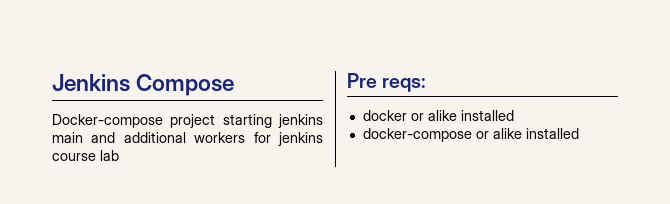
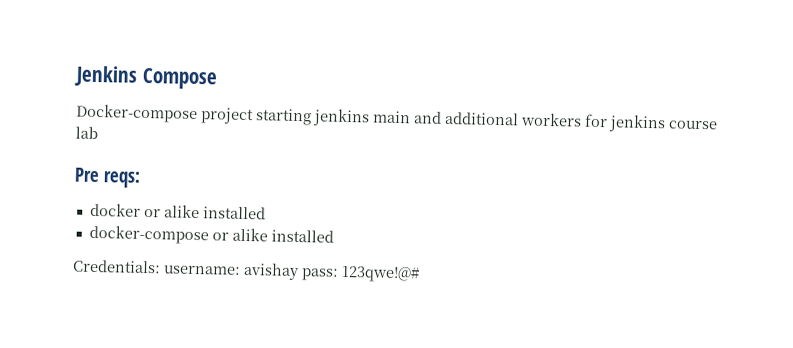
+ Credentials: username: avishay pass: 123qwe!@#

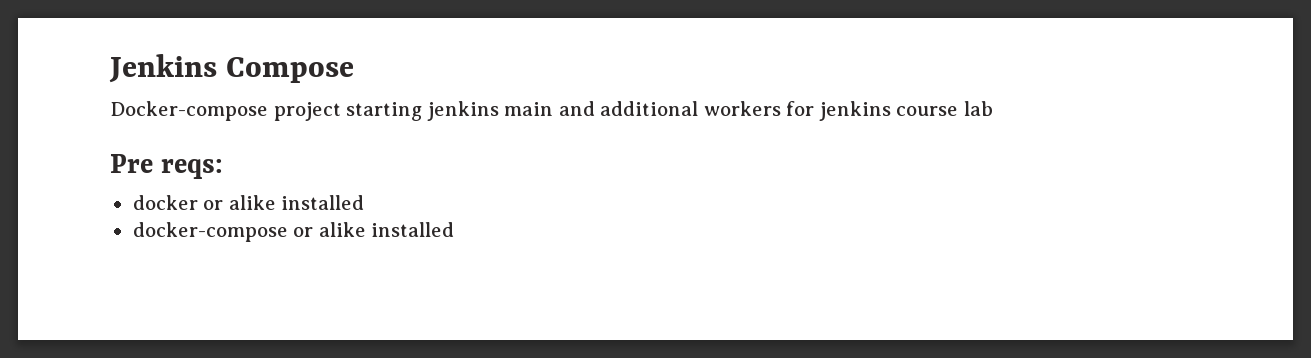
- Credentials: username: avishay pass: 123qwe!@#

